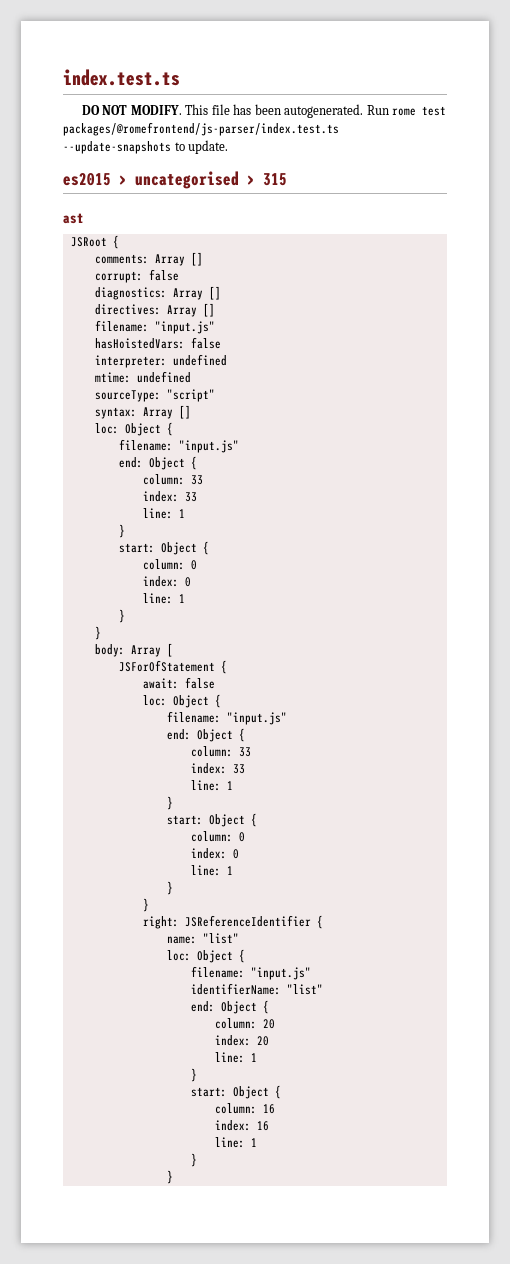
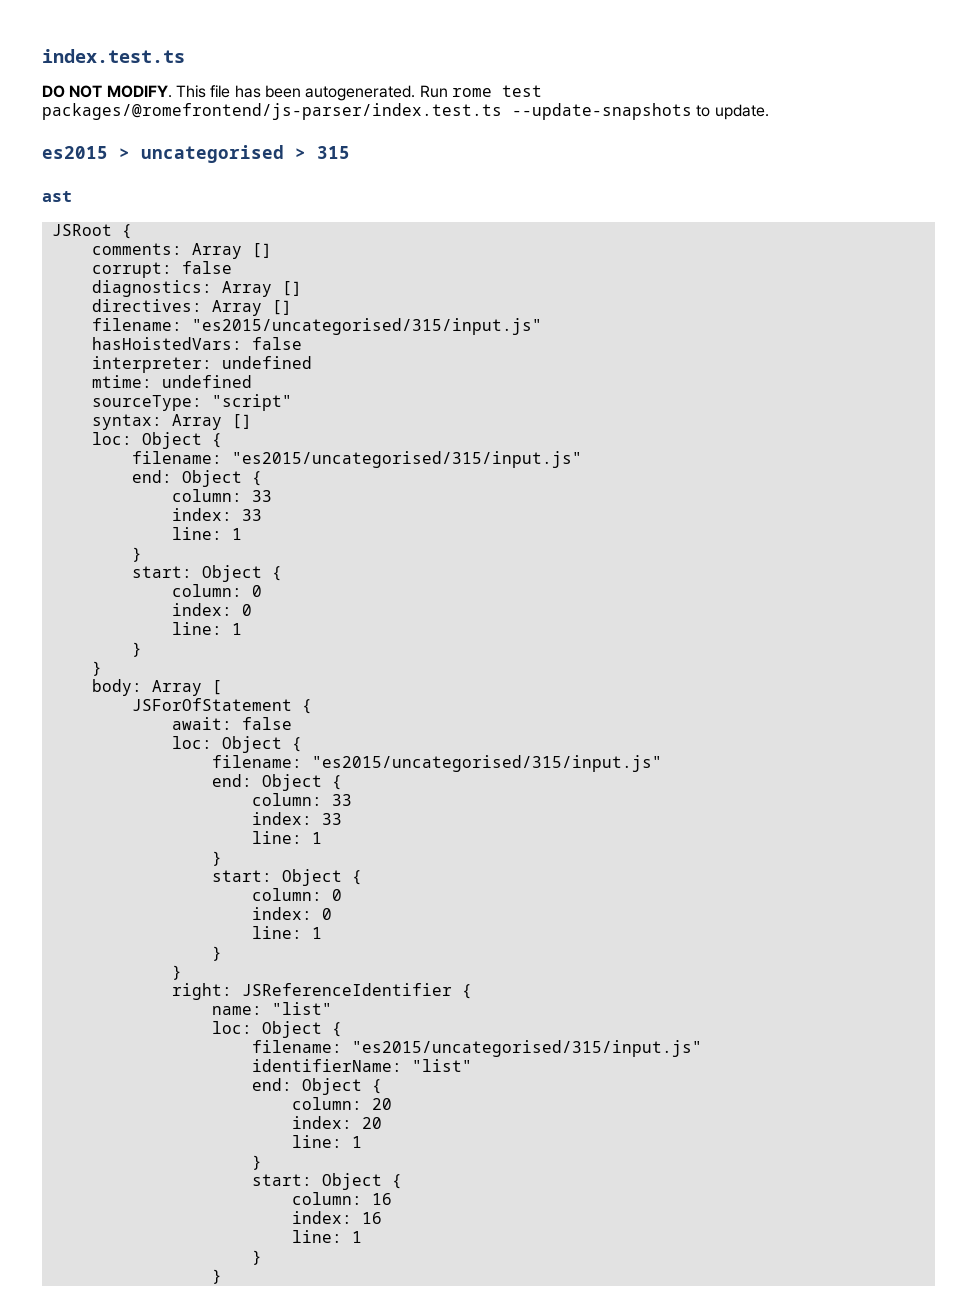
  directives: Array []
- filename: "input.js"
+ filename: "es2015/uncategorised/315/input.js"
  syntax: Array []
  loc: Object {
- filename: "input.js"
+ filename: "es2015/uncategorised/315/input.js"
  await: false
  loc: Object {
- filename: "input.js"
+ filename: "es2015/uncategorised/315/input.js"
  name: "list"
  loc: Object {
- filename: "input.js"
+ filename: "es2015/uncategorised/315/input.js"

